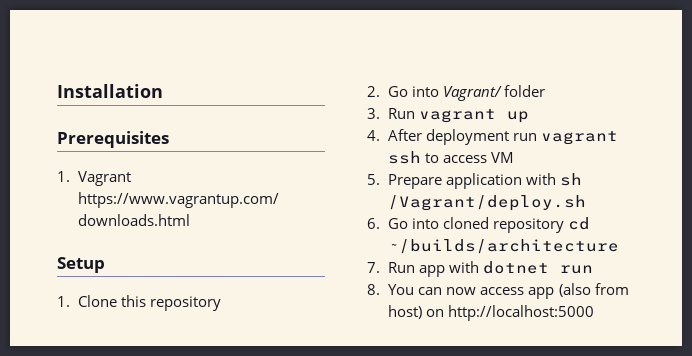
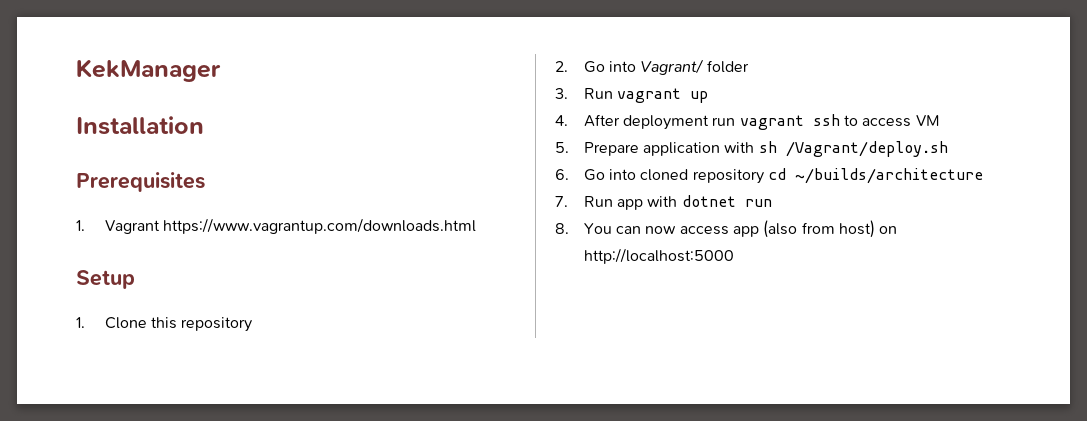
+ KekManager

